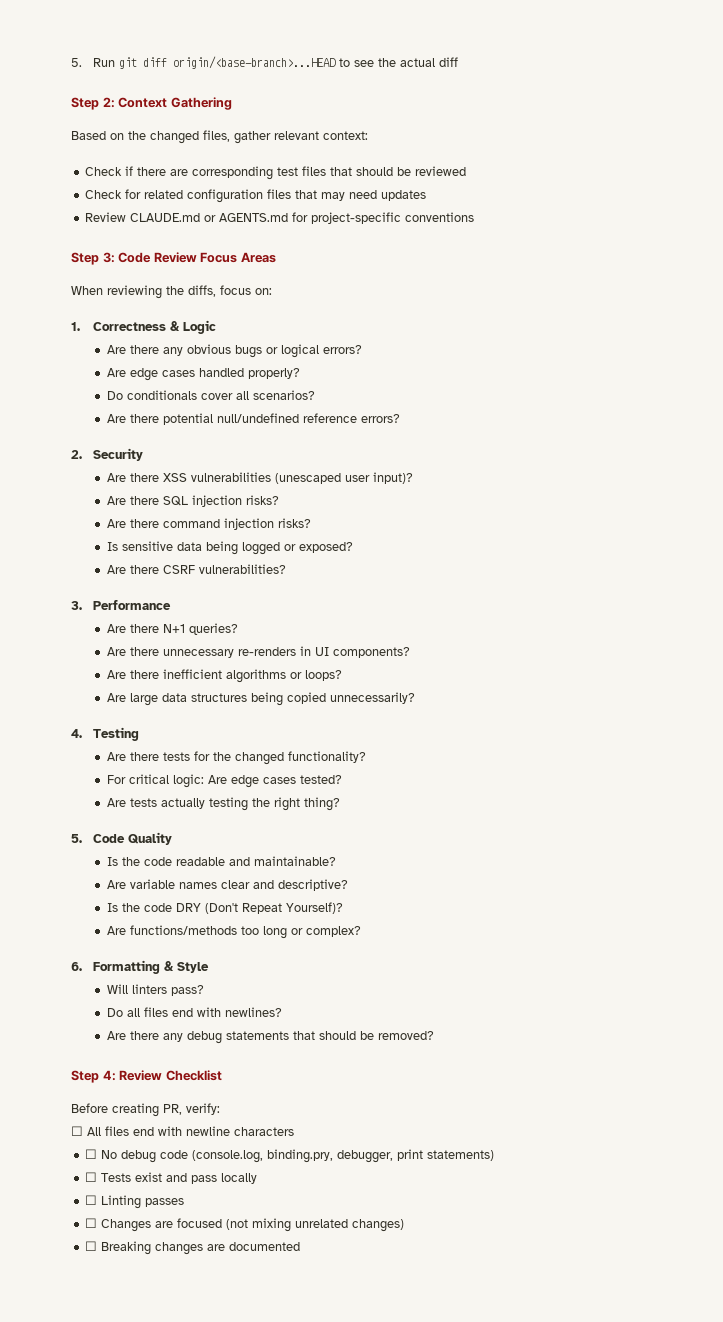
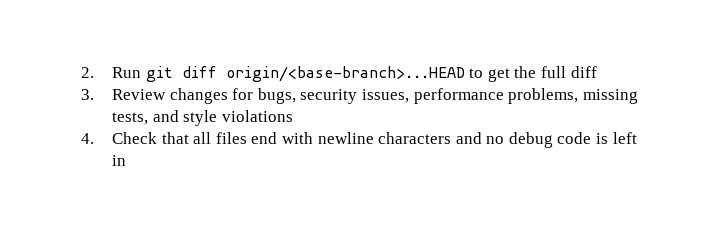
- 5. Run git diff origin/<base-branch>...HEAD to see the actual diff
- Step 2: Context Gathering
- Based on the changed files, gather relevant context:
- Check if there are corresponding test files that should be reviewed
- Check for related configuration files that may need updates
- Review CLAUDE.md or AGENTS.md for project-specific conventions
- Step 3: Code Review Focus Areas
- When reviewing the diffs, focus on:
- 1. Correctness & Logic
- Are there any obvious bugs or logical errors?
- Are edge cases handled properly?
- Do conditionals cover all scenarios?
- Are there potential null/undefined reference errors?
- 2. Security
- Are there XSS vulnerabilities (unescaped user input)?
- Are there SQL injection risks?
- Are there command injection risks?
- Is sensitive data being logged or exposed?
- Are there CSRF vulnerabilities?
- 3. Performance
- Are there N+1 queries?
- Are there unnecessary re-renders in UI components?
- Are there inefficient algorithms or loops?
- Are large data structures being copied unnecessarily?
- 4. Testing
- Are there tests for the changed functionality?
- For critical logic: Are edge cases tested?
- Are tests actually testing the right thing?
- 5. Code Quality
- Is the code readable and maintainable?
- Are variable names clear and descriptive?
- Is the code DRY (Don't Repeat Yourself)?
- Are functions/methods too long or complex?
- 6. Formatting & Style
- Will linters pass?
- Do all files end with newlines?
- Are there any debug statements that should be removed?
- Step 4: Review Checklist
- Before creating PR, verify:
- ☐ All files end with newline characters
- ☐ No debug code (console.log, binding.pry, debugger, print statements)
- ☐ Tests exist and pass locally
- ☐ Linting passes
- ☐ Changes are focused (not mixing unrelated changes)
- ☐ Breaking changes are documented
+ 2. Run git diff origin/<base-branch>...HEAD to get the full diff
+ 3. Review changes for bugs, security issues, performance problems, missing tests, and style violations
+ 4. Check that all files end with newline characters and no debug code is left in

